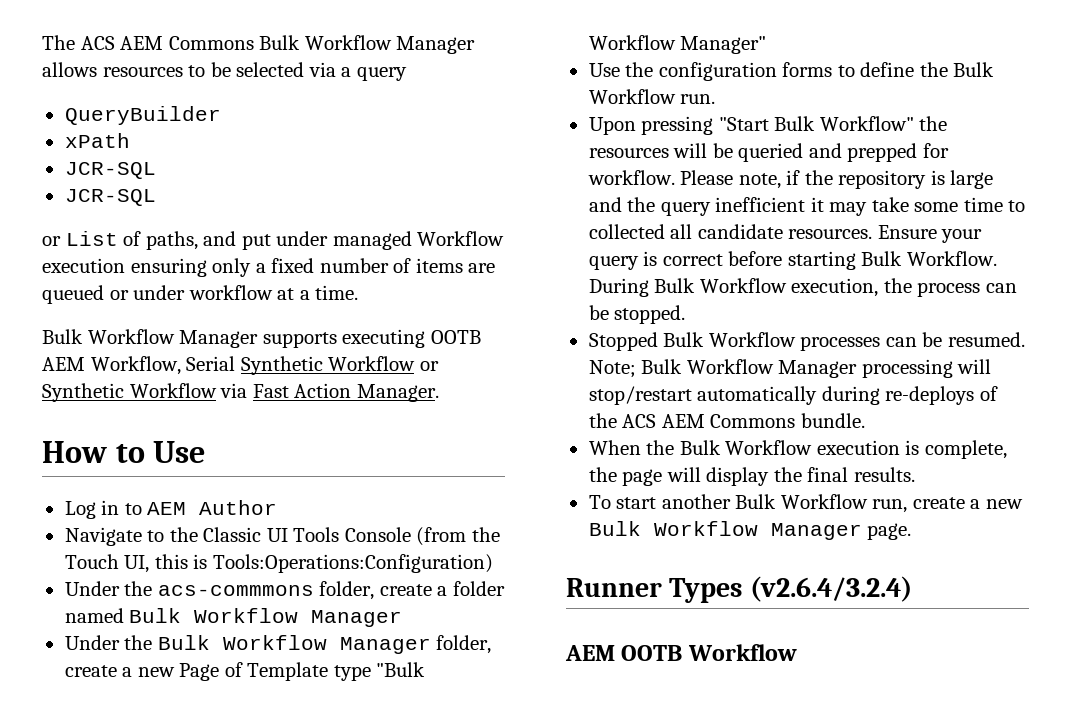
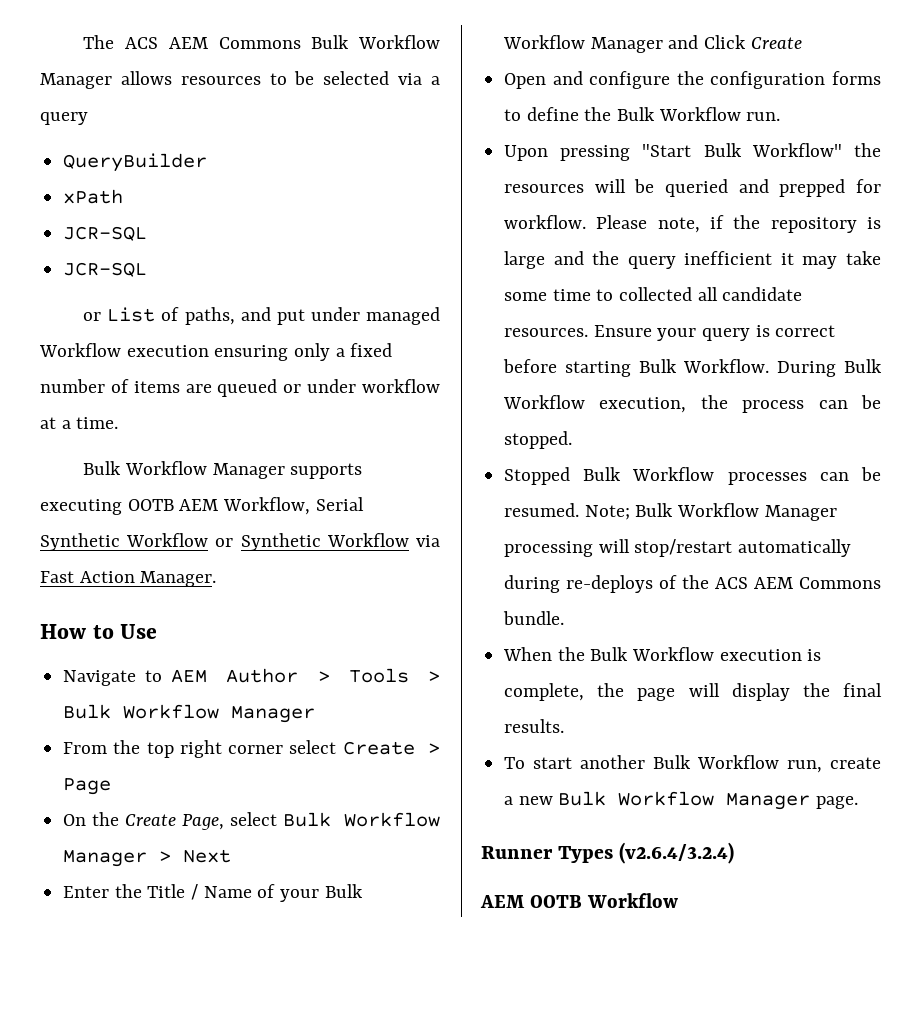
- Log in to AEM Author
- Navigate to the Classic UI Tools Console (from the Touch UI, this is Tools:Operations:Configuration)
- Under the acs-commmons folder, create a folder named Bulk Workflow Manager
- Under the Bulk Workflow Manager folder, create a new Page of Template type "Bulk Workflow Manager"
- Use the configuration forms to define the Bulk Workflow run.
+ Navigate to AEM Author > Tools > Bulk Workflow Manager
+ From the top right corner select Create > Page
+ On the Create Page, select Bulk Workflow Manager > Next
+ Enter the Title / Name of your Bulk Workflow Manager and Click Create
+ Open and configure the configuration forms to define the Bulk Workflow run.

